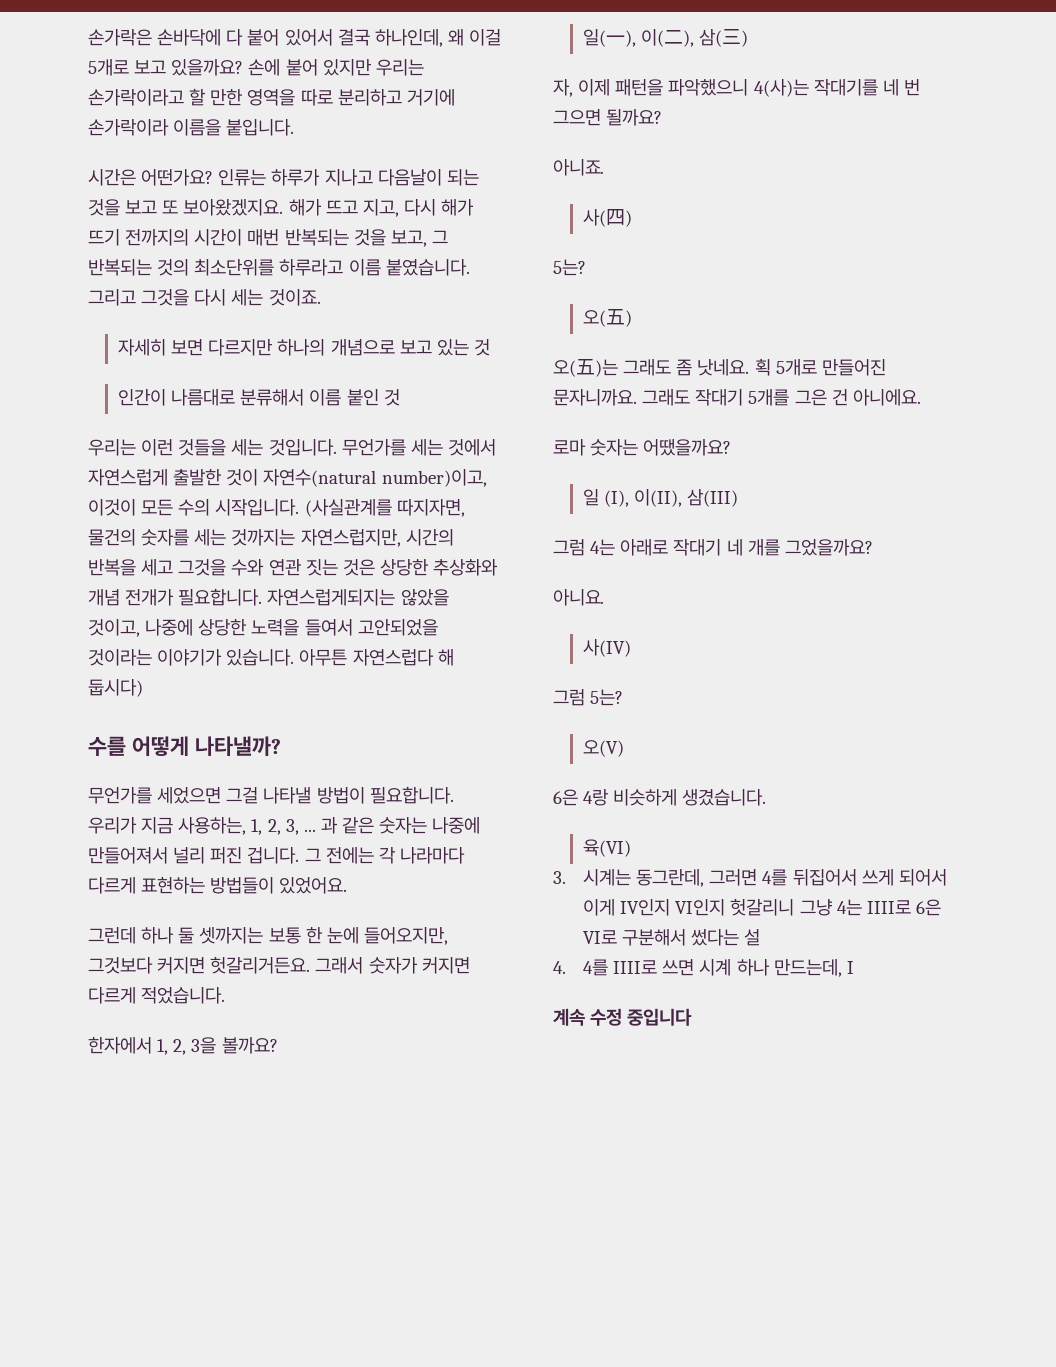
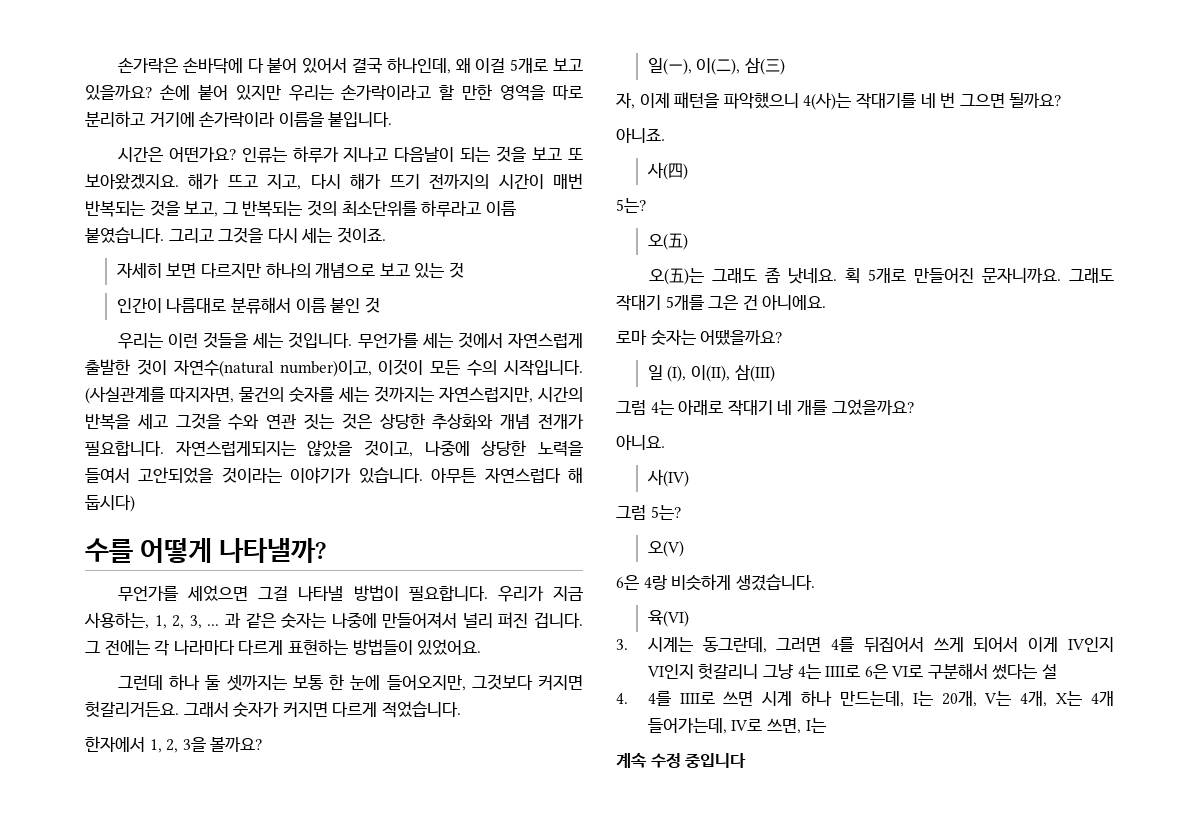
- 4. 4를 IIII로 쓰면 시계 하나 만드는데, I
+ 4. 4를 IIII로 쓰면 시계 하나 만드는데, I는 20개, V는 4개, X는 4개 들어가는데, IV로 쓰면, I는

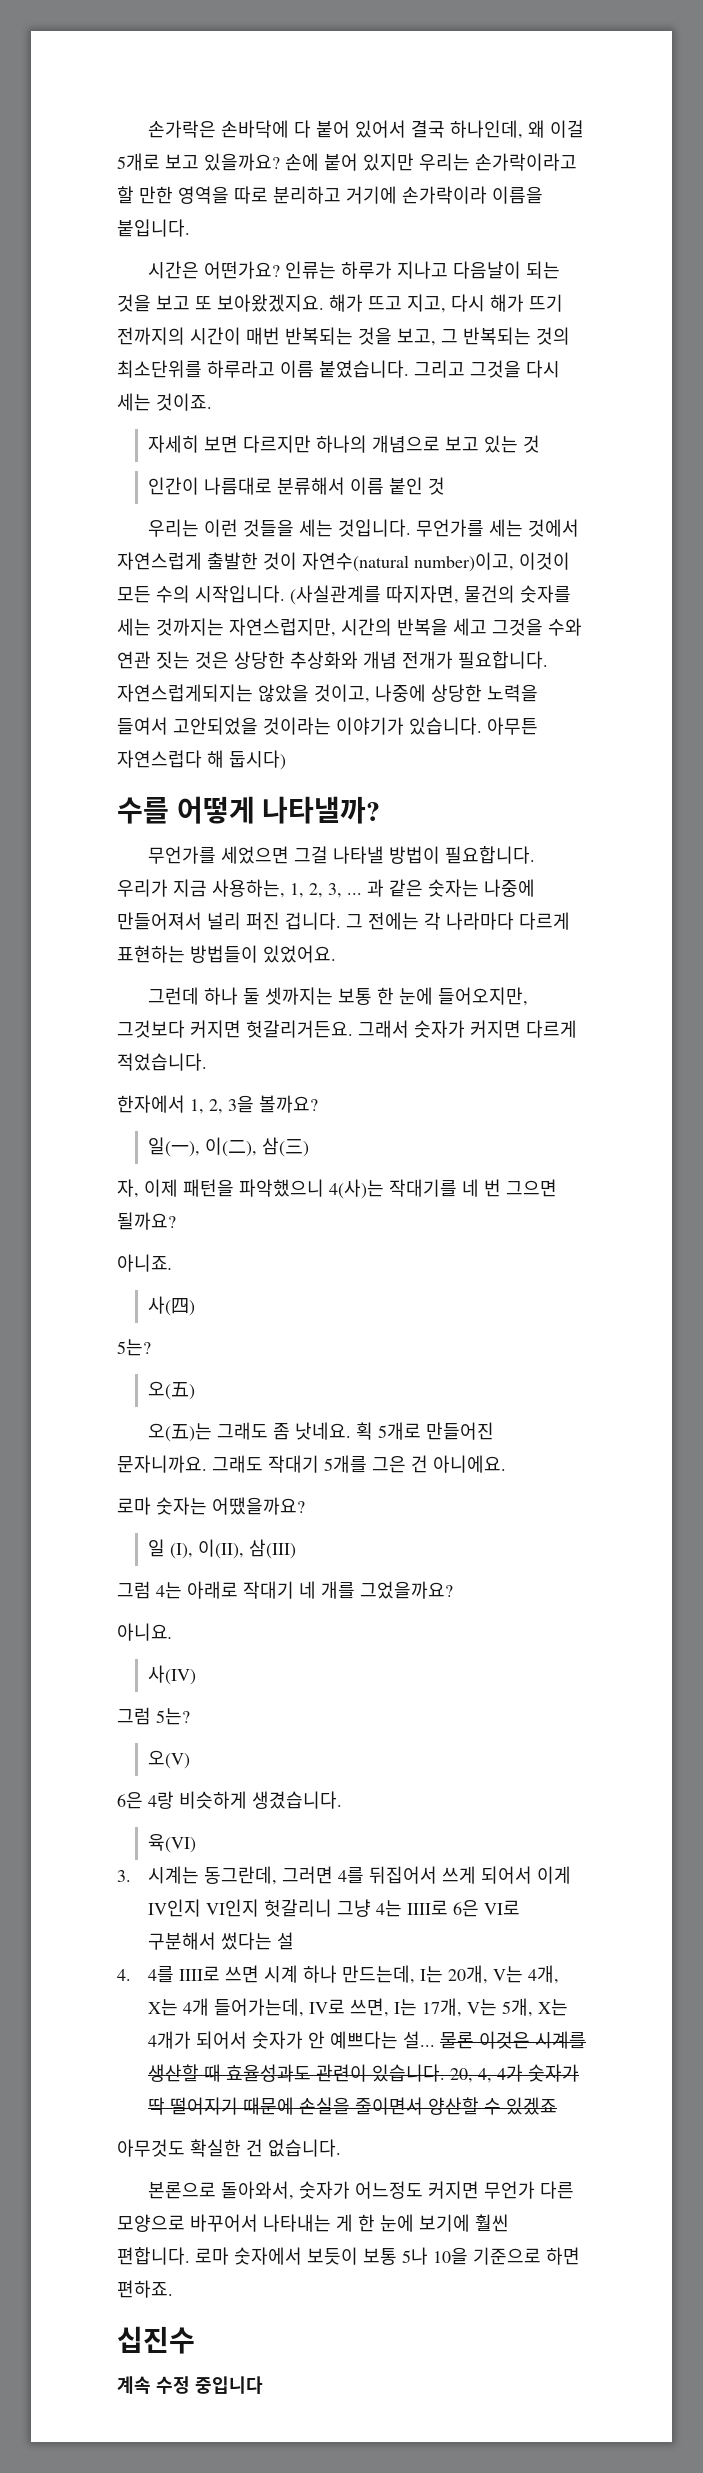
- 4. 4를 IIII로 쓰면 시계 하나 만드는데, I는 20개, V는 4개, X는 4개 들어가는데, IV로 쓰면, I는
+ 4. 4를 IIII로 쓰면 시계 하나 만드는데, I는 20개, V는 4개, X는 4개 들어가는데, IV로 쓰면, I는 17개, V는 5개, X는 4개가 되어서 숫자가 안 예쁘다는 설... 물론 이것은 시계를 생산할 때 효율성과도 관련이 있습니다. 20, 4, 4가 숫자가 딱 떨어지기 때문에 손실을 줄이면서 양산할 수 있겠죠
+ 아무것도 확실한 건 없습니다.
+ 본론으로 돌아와서, 숫자가 어느정도 커지면 무언가 다른 모양으로 바꾸어서 나타내는 게 한 눈에 보기에 훨씬 편합니다. 로마 숫자에서 보듯이 보통 5나 10을 기준으로 하면 편하죠.
+ 십진수

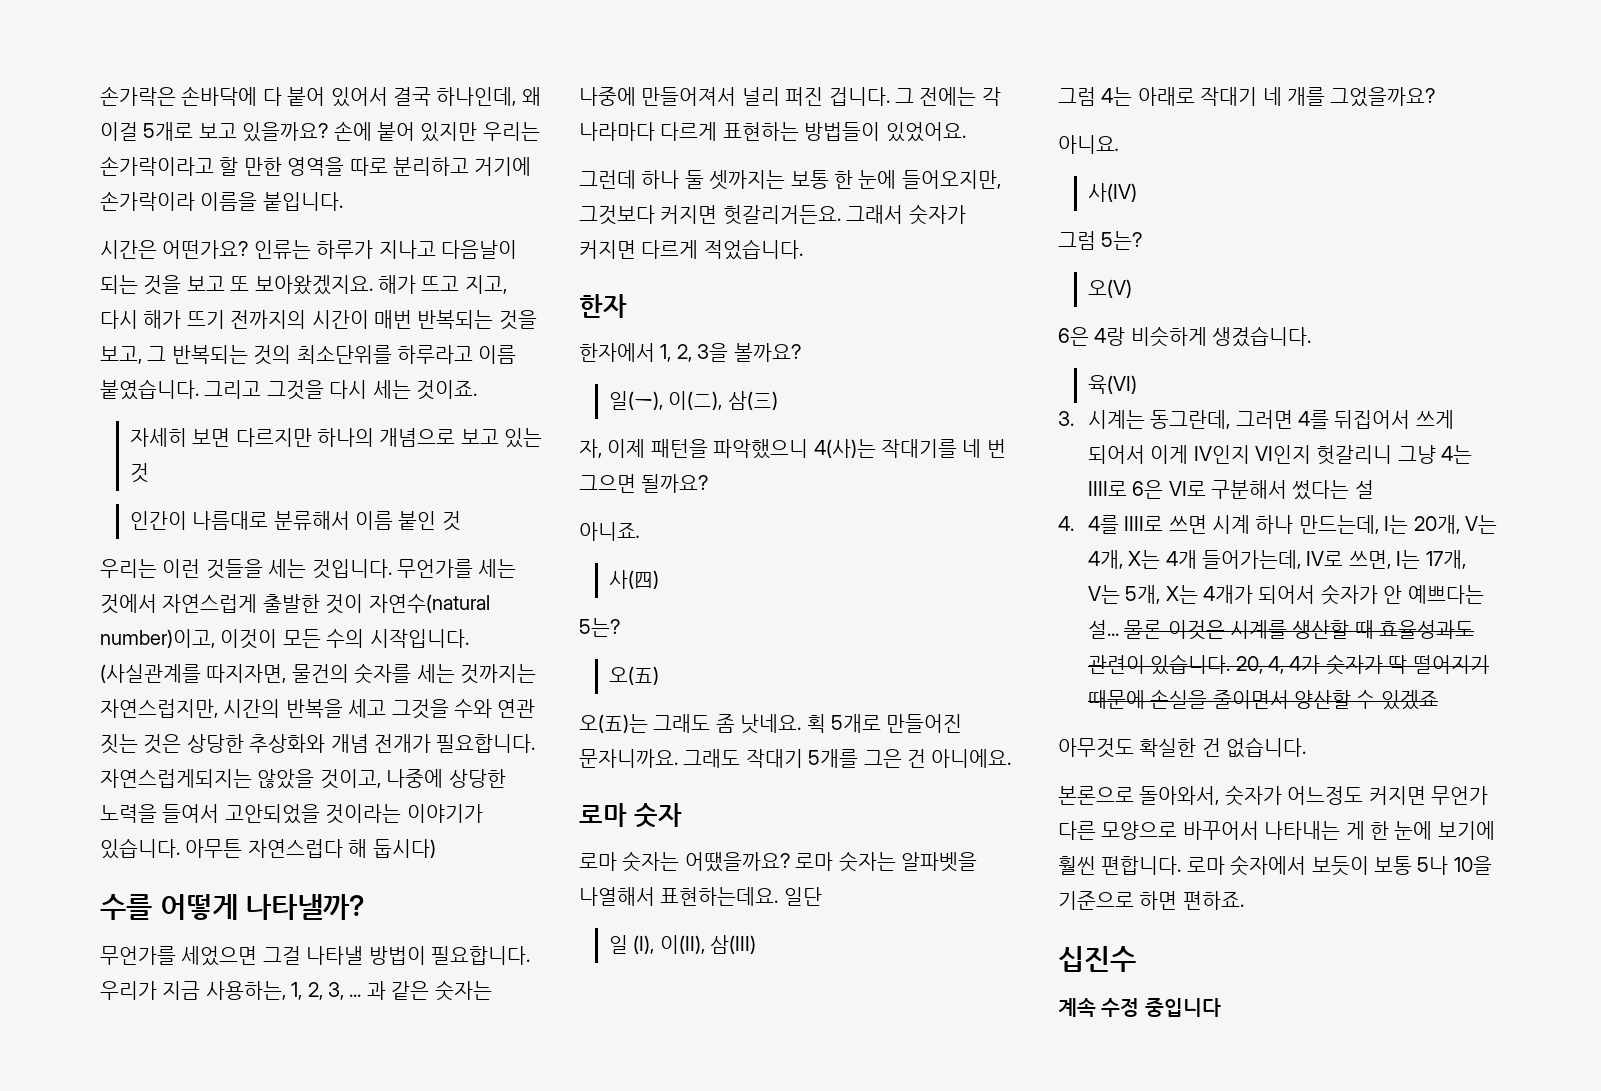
+ 한자
+ 로마 숫자
+ 로마 숫자는 알파벳을 나열해서 표현하는데요. 일단

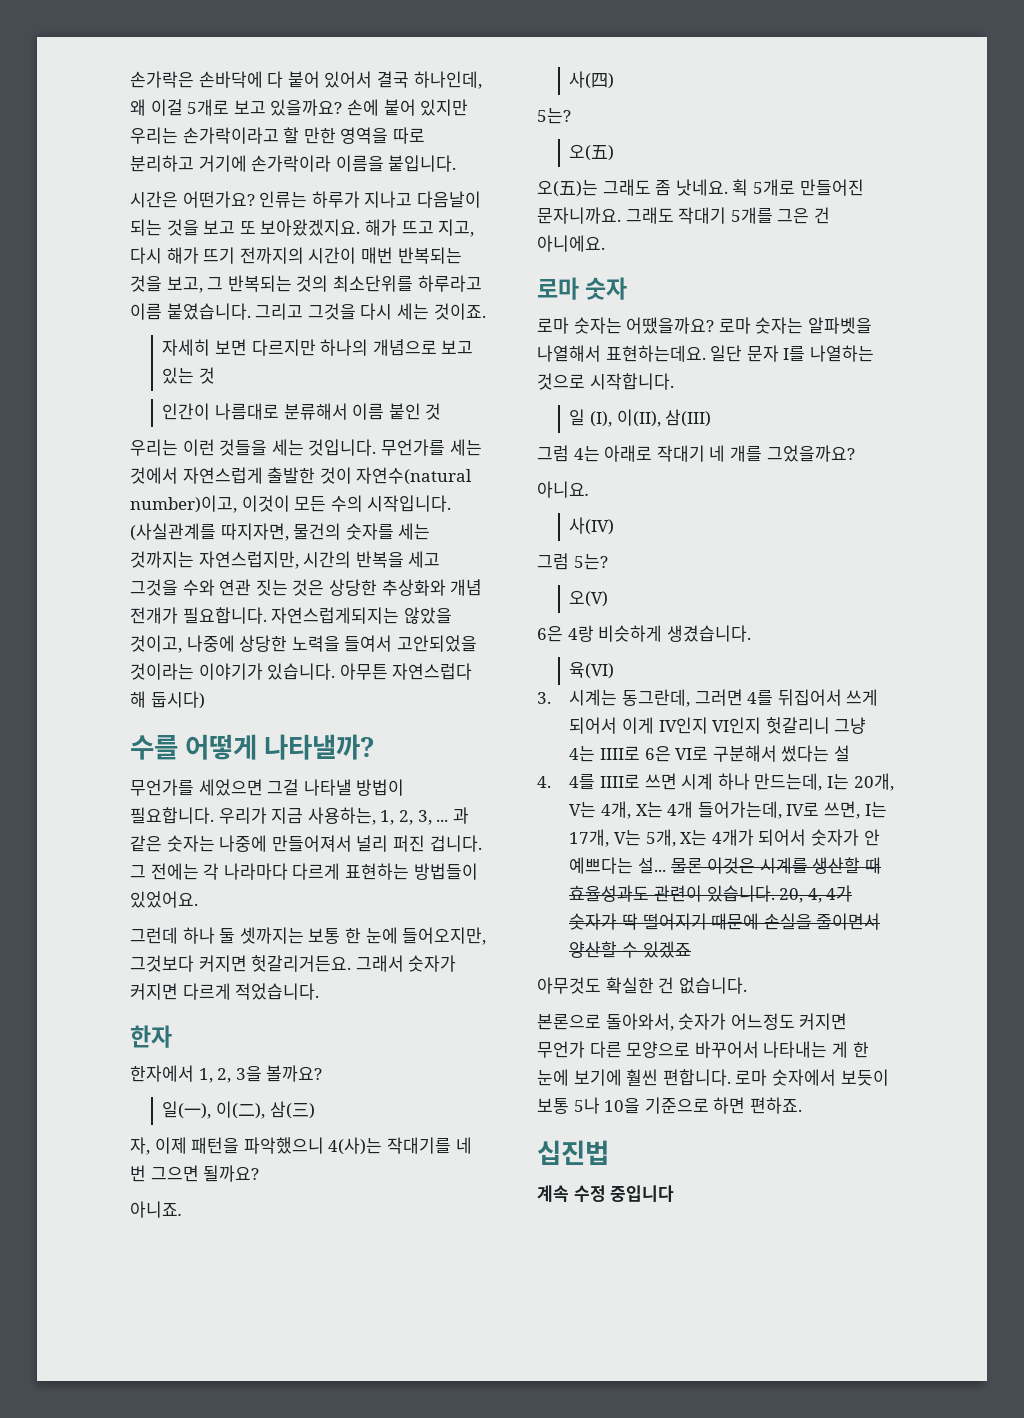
- 일단
+ 일단 문자 I를 나열하는 것으로 시작합니다.
- 십진수
+ 십진법

